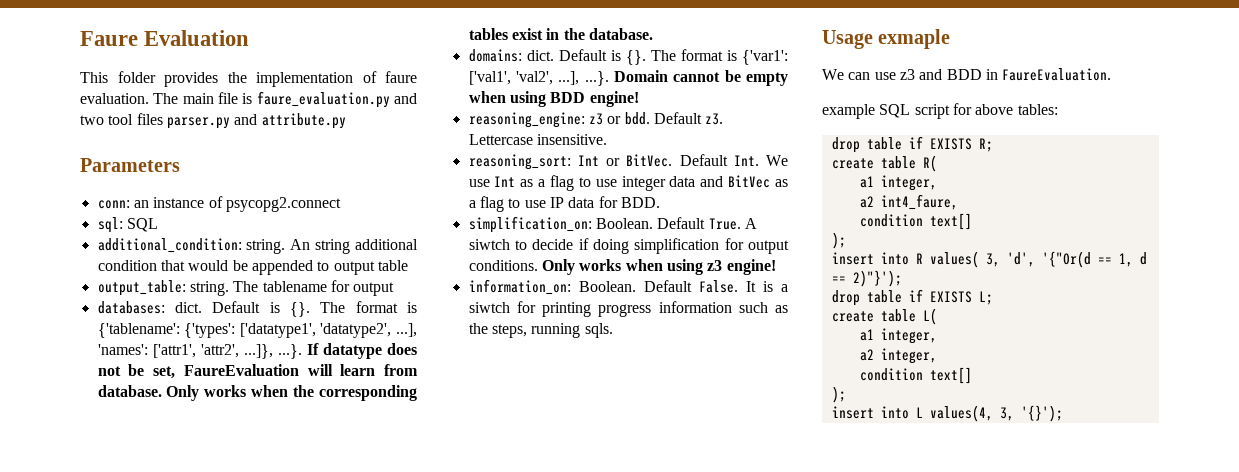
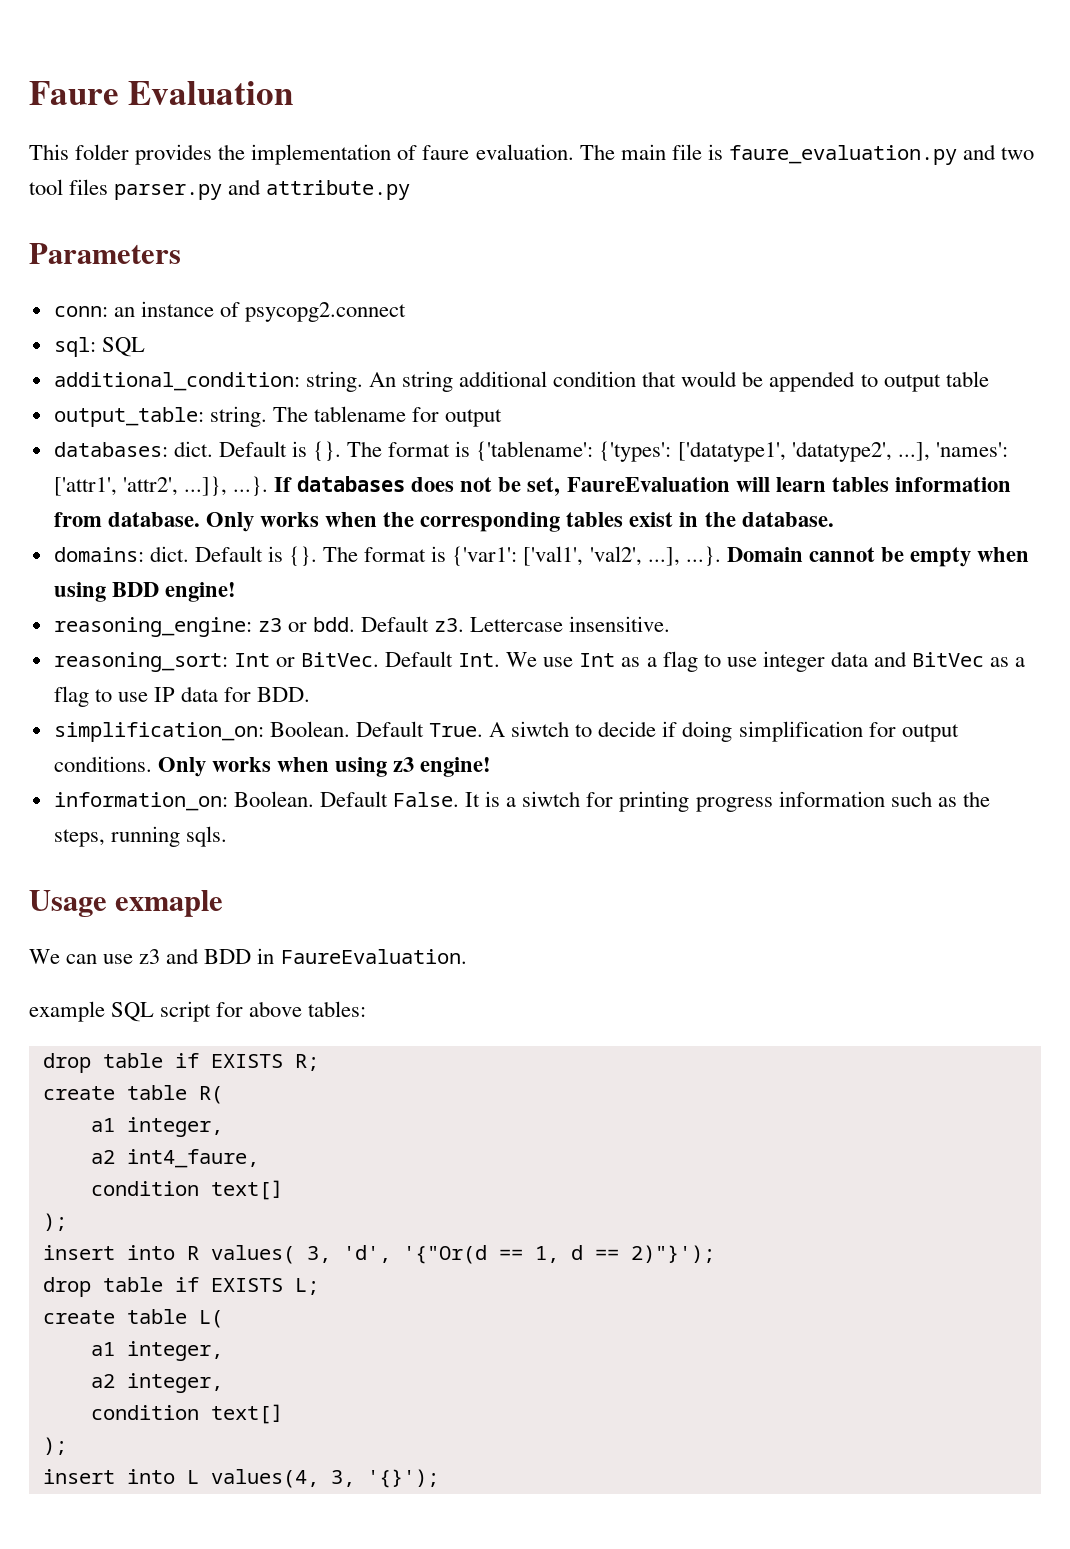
- The format is {'tablename': {'types': ['datatype1', 'datatype2', ...], 'names': ['attr1', 'attr2', ...]}, ...}. If datatype does not be set, FaureEvaluation will learn from database.
+ The format is {'tablename': {'types': ['datatype1', 'datatype2', ...], 'names': ['attr1', 'attr2', ...]}, ...}. If databases does not be set, FaureEvaluation will learn tables information from database.

